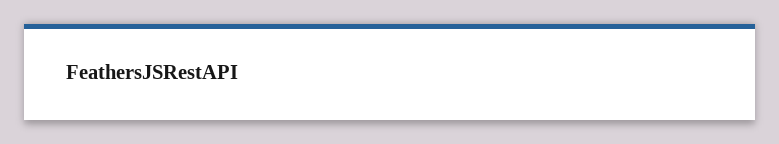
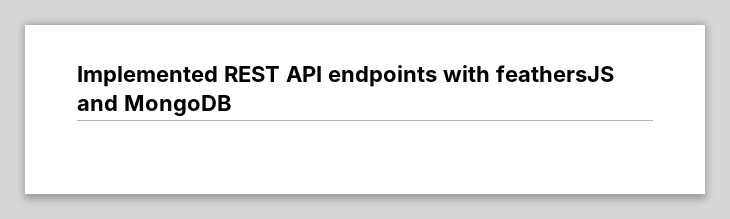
- FeathersJSRestAPI
+ Implemented REST API endpoints with feathersJS and MongoDB

